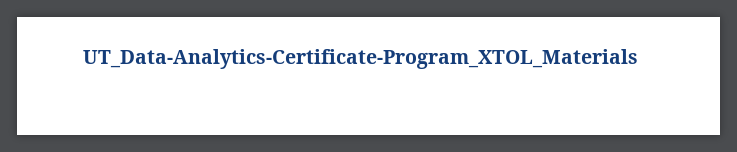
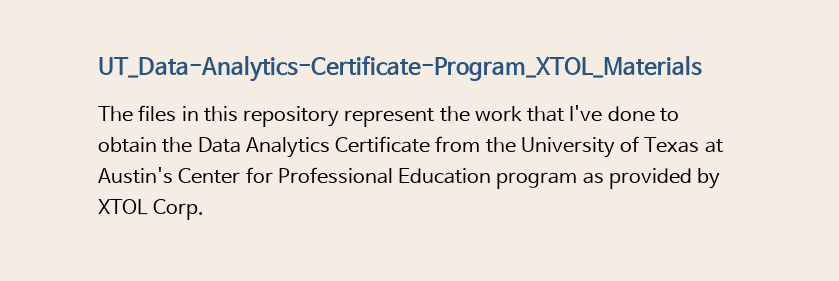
+ The files in this repository represent the work that I've done to obtain the Data Analytics Certificate from the University of Texas at Austin's Center for Professional Education program as provided by XTOL Corp.

